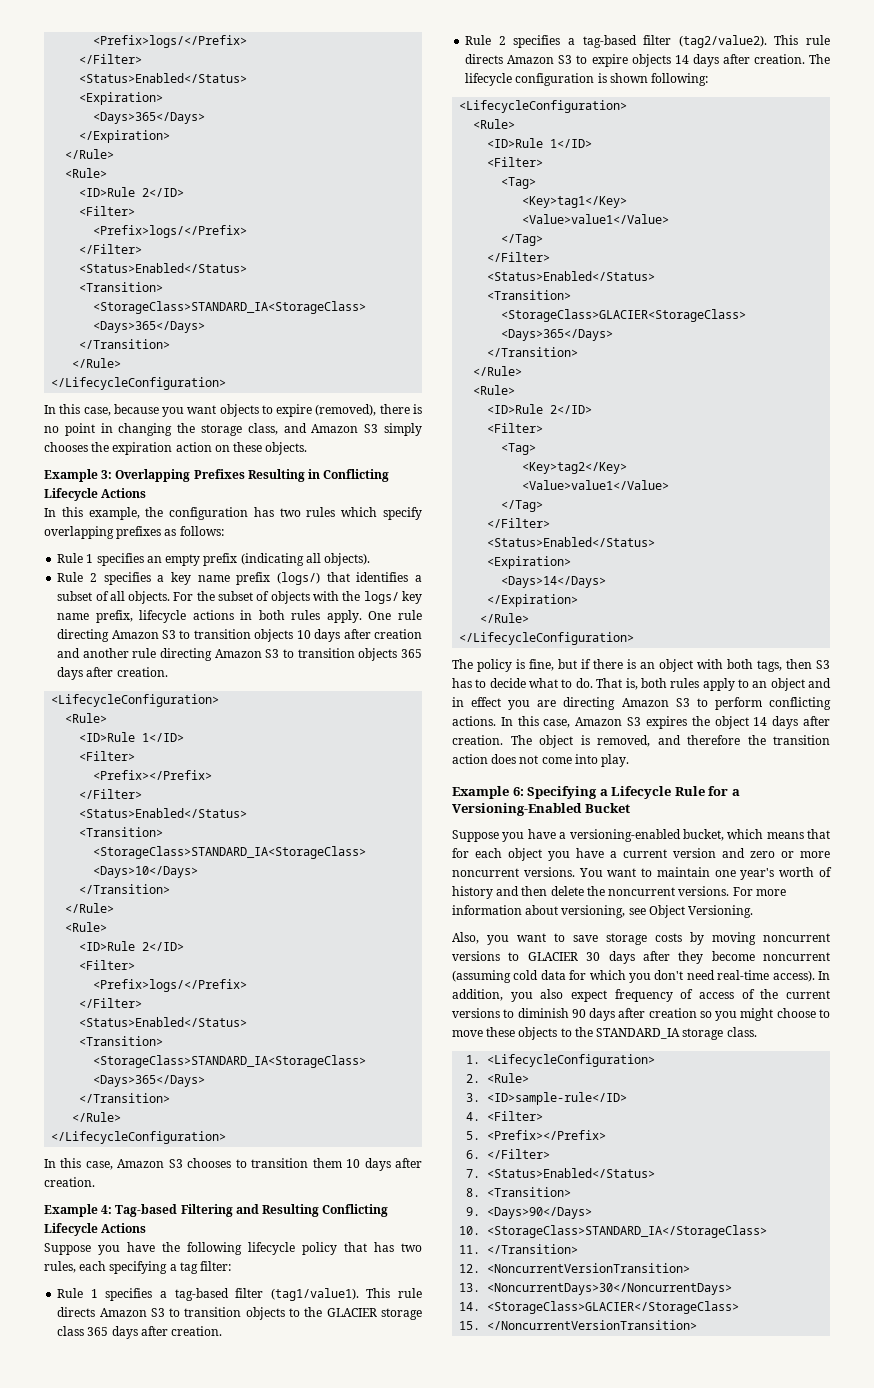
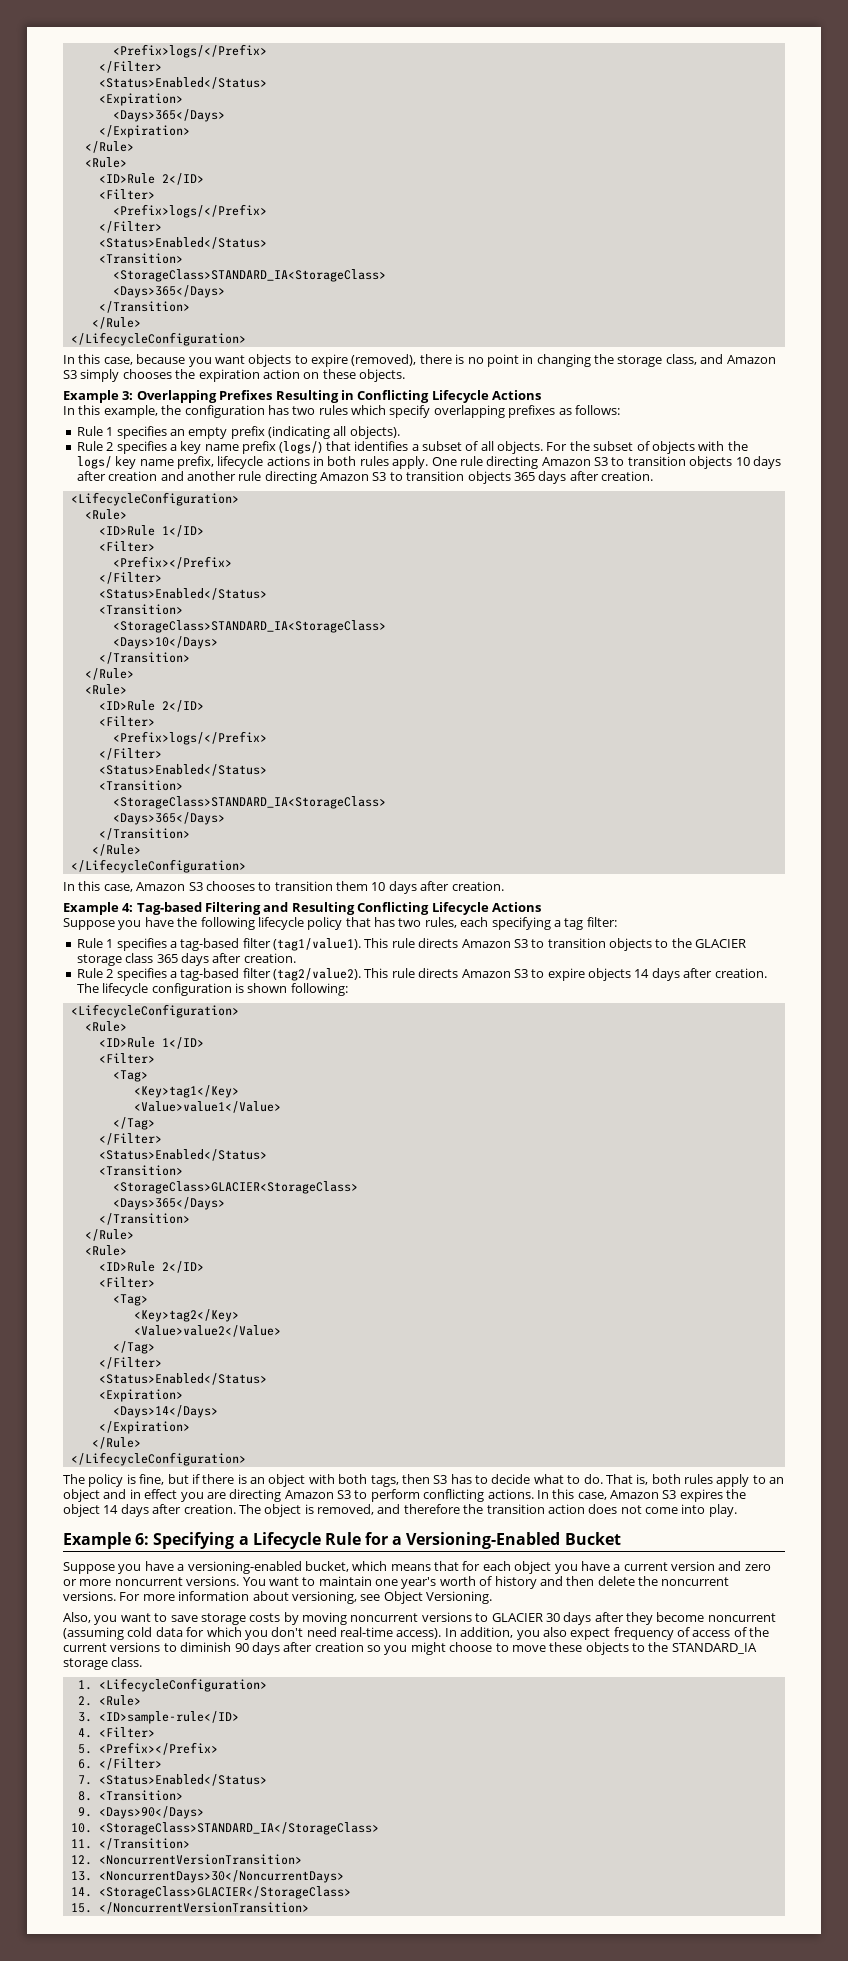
  <Key>tag2</Key>
- <Value>value1</Value>
+ <Value>value2</Value>

